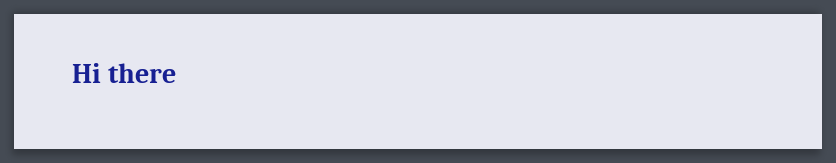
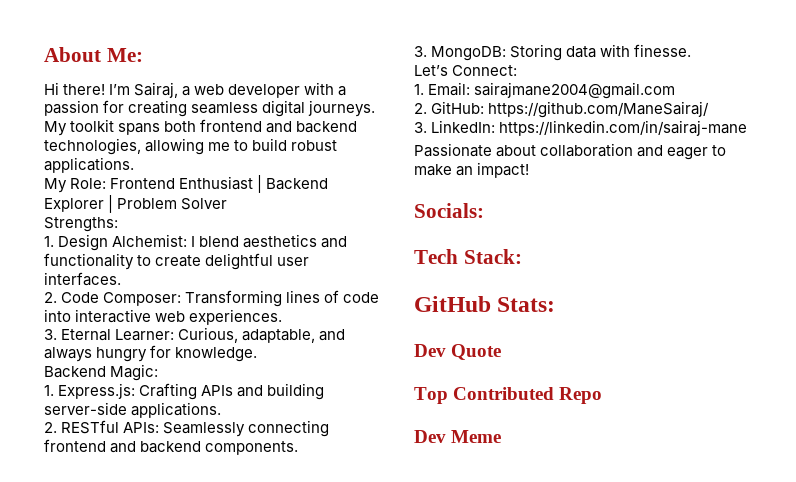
- Hi there
+ About Me:
+ Hi there! I’m Sairaj, a web developer with a passion for creating seamless digital journeys. My toolkit spans both frontend and backend technologies, allowing me to build robust applications.
+ My Role: Frontend Enthusiast | Backend Explorer | Problem Solver
+ Strengths:
+ 1. Design Alchemist: I blend aesthetics and functionality to create delightful user interfaces.
+ 2. Code Composer: Transforming lines of code into interactive web experiences.
+ 3. Eternal Learner: Curious, adaptable, and always hungry for knowledge.
+ Backend Magic:
+ 1. Express.js: Crafting APIs and building server-side applications.
+ 2. RESTful APIs: Seamlessly connecting frontend and backend components.
+ 3. MongoDB: Storing data with finesse.
+ Let’s Connect:
+ 1. Email: sairajmane2004@gmail.com
+ 2. GitHub: https://github.com/ManeSairaj/
+ 3. LinkedIn: https://linkedin.com/in/sairaj-mane
+ Passionate about collaboration and eager to make an impact!
+ Socials:
+ Tech Stack:
+ GitHub Stats:
+ Dev Quote
+ Top Contributed Repo
+ Dev Meme

